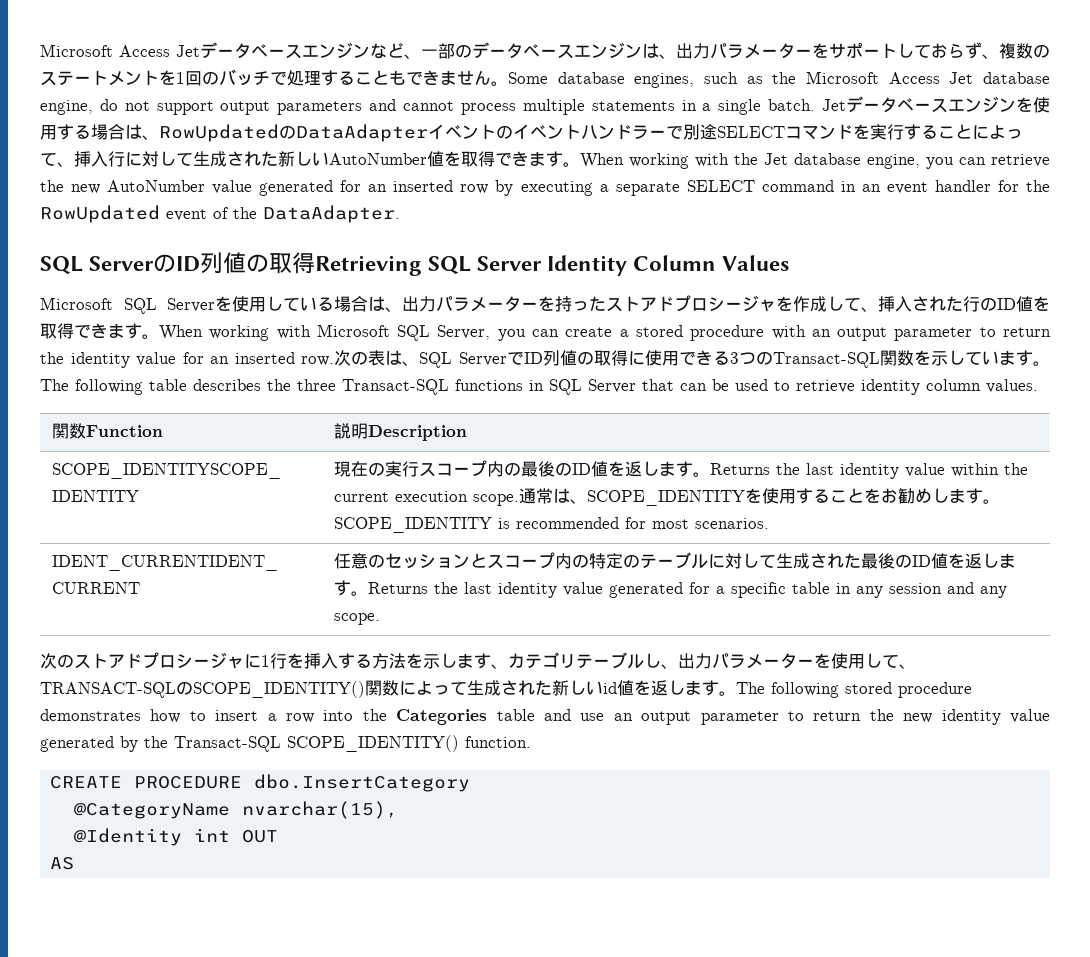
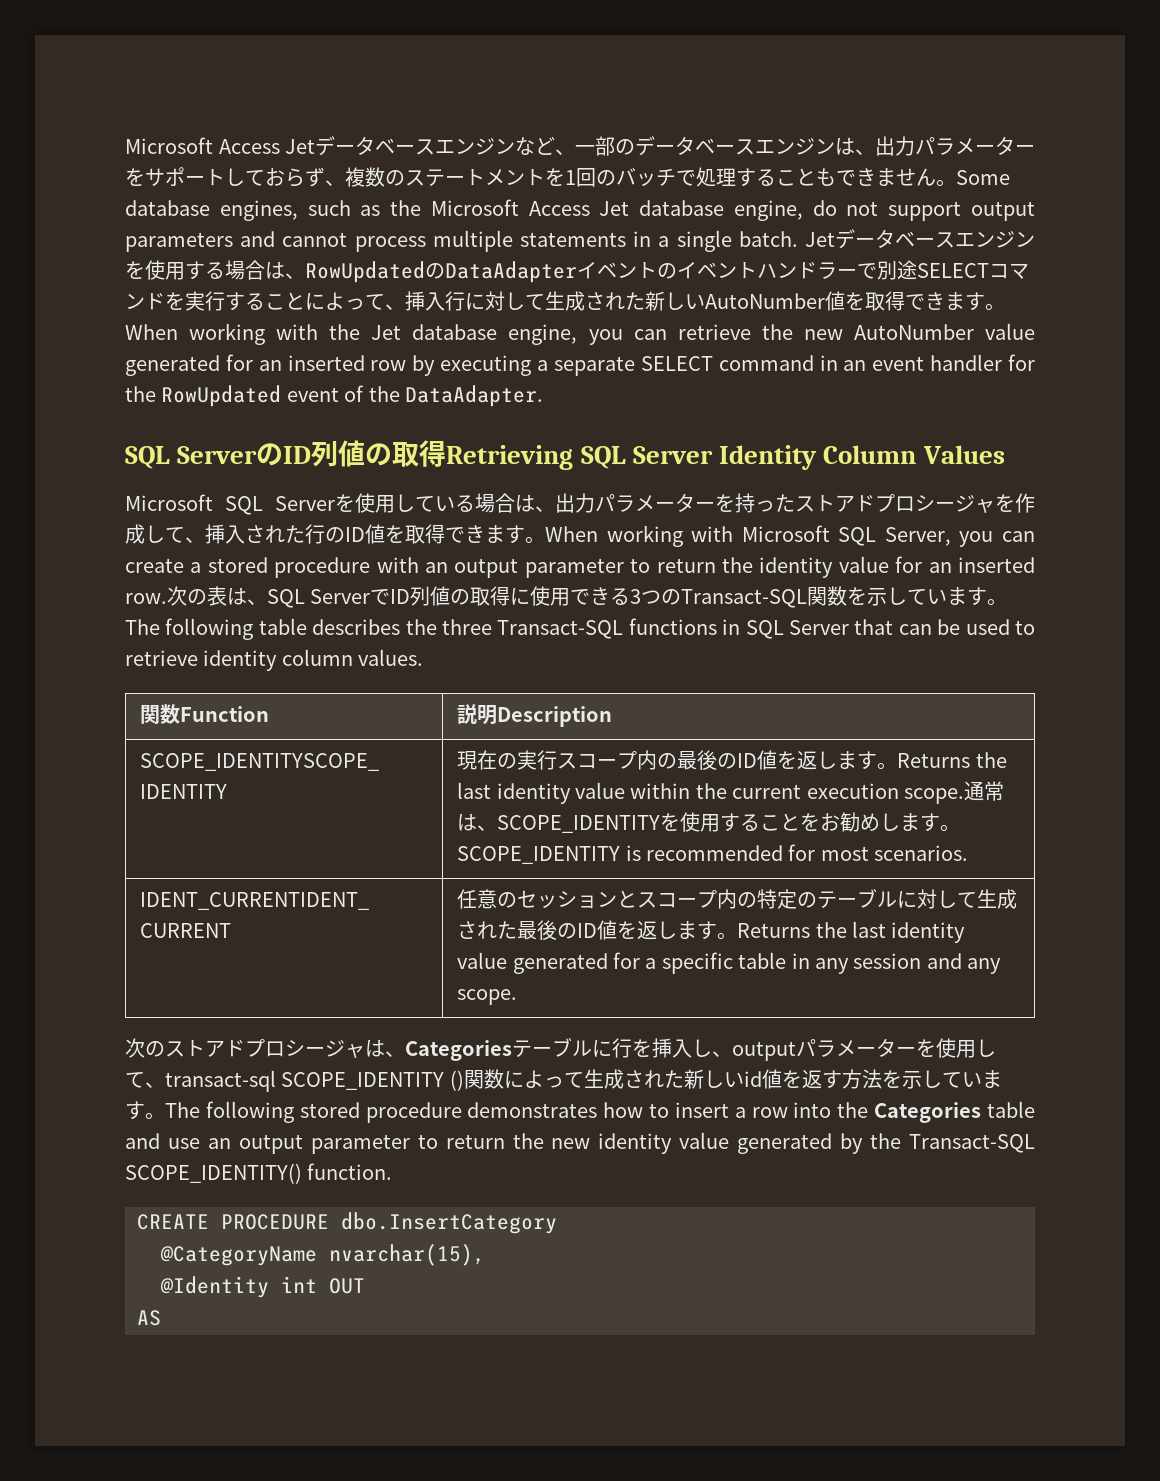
- 次のストアドプロシージャに1行を挿入する方法を示します、カテゴリテーブルし、出力パラメーターを使用して、TRANSACT-SQLのSCOPE_IDENTITY()関数によって生成された新しいid値を返します。
+ 次のストアドプロシージャは、Categoriesテーブルに行を挿入し、outputパラメーターを使用して、transact-sql SCOPE_IDENTITY ()関数によって生成された新しいid値を返す方法を示しています。

